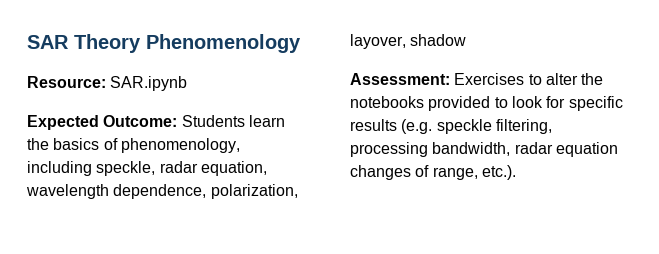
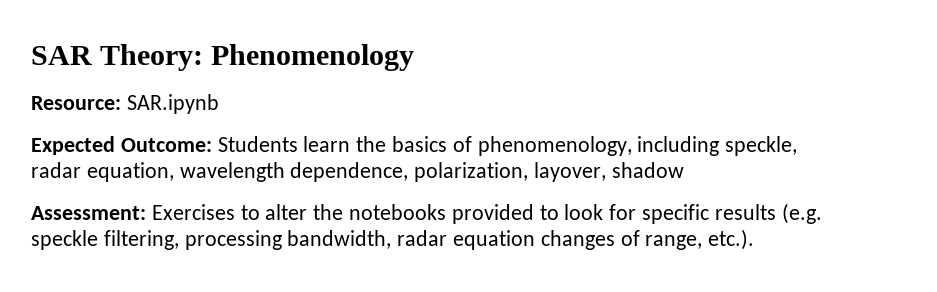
- SAR Theory Phenomenology
+ SAR Theory: Phenomenology

